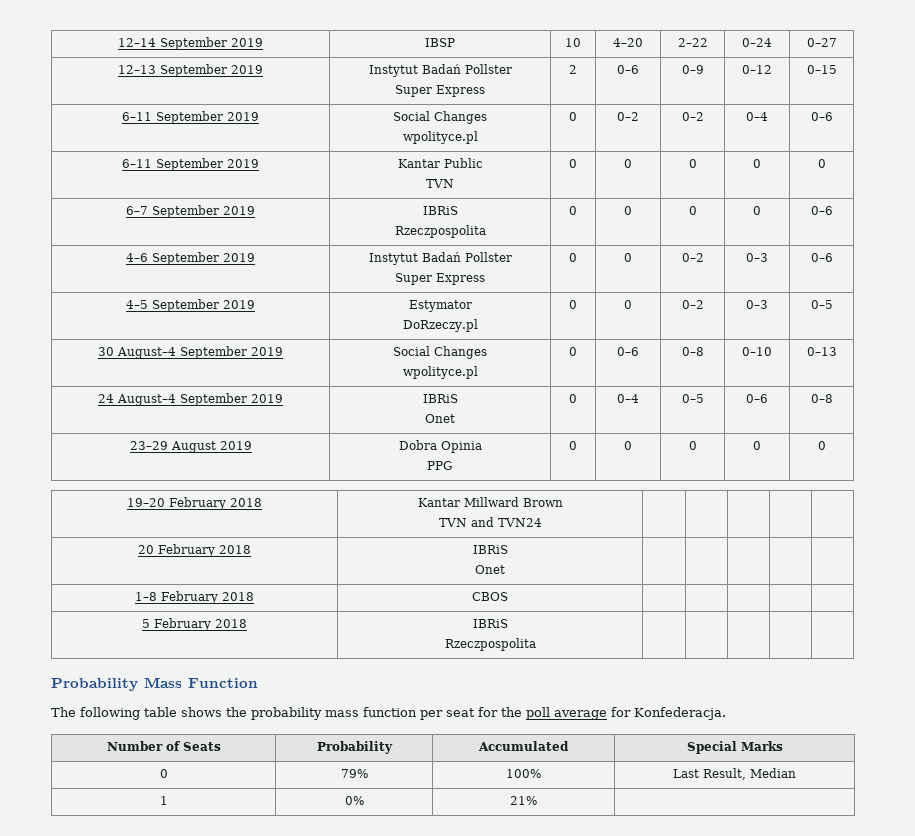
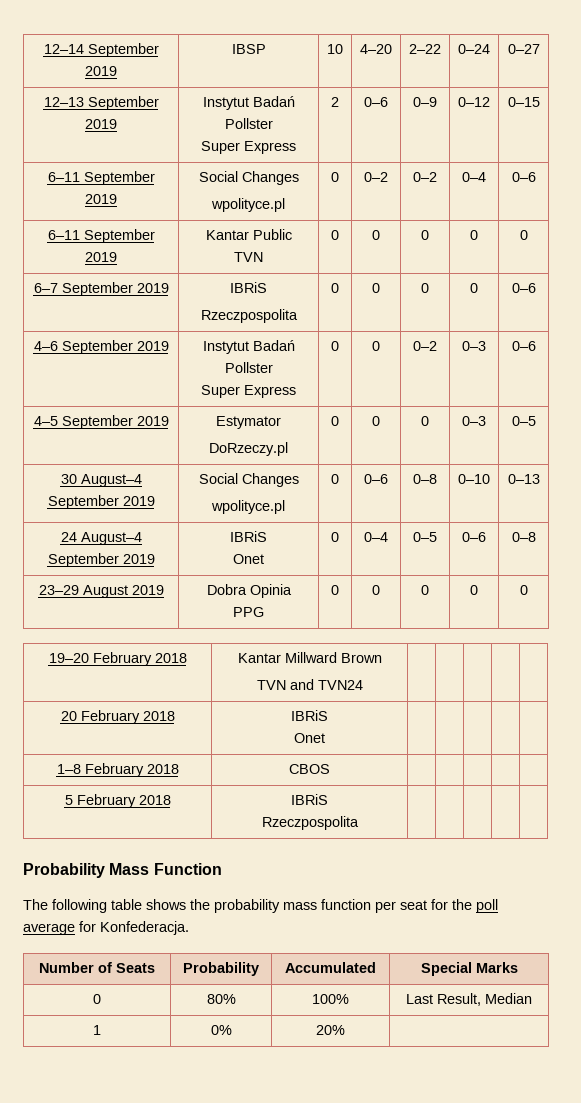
  4–5 September 2019 | Estymator
- DoRzeczy.pl | 0 | 0 | 0–2 | 0–3 | 0–5
+ DoRzeczy.pl | 0 | 0 | 0 | 0–3 | 0–5
- 0 | 79% | 100% | Last Result, Median
+ 0 | 80% | 100% | Last Result, Median
- 1 | 0% | 21% |
+ 1 | 0% | 20% |

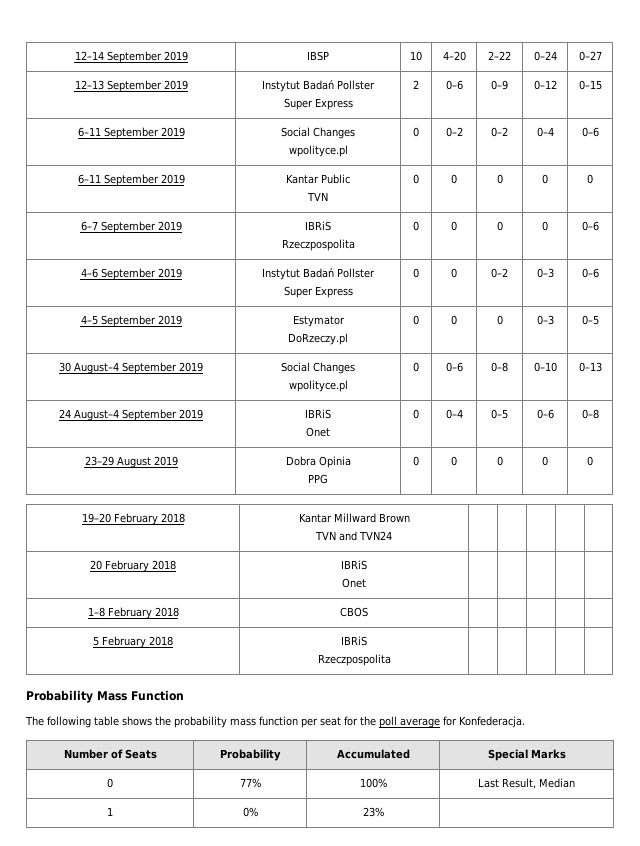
- 0 | 80% | 100% | Last Result, Median
+ 0 | 77% | 100% | Last Result, Median
- 1 | 0% | 20% |
+ 1 | 0% | 23% |

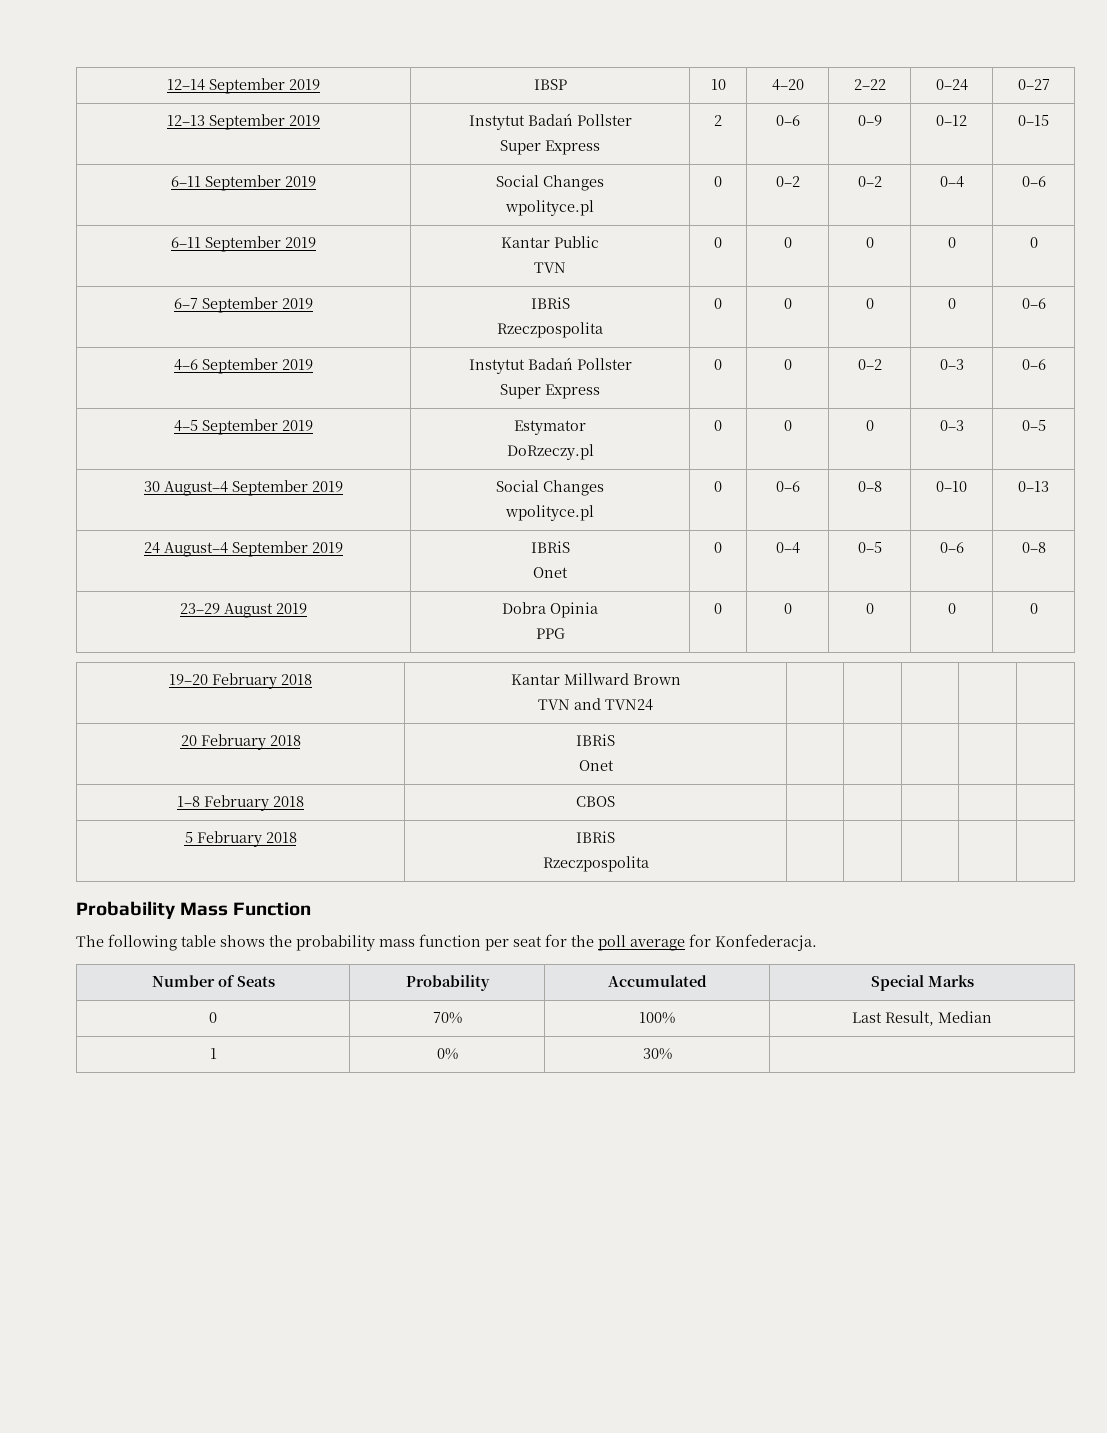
- 0 | 77% | 100% | Last Result, Median
+ 0 | 70% | 100% | Last Result, Median
- 1 | 0% | 23% |
+ 1 | 0% | 30% |

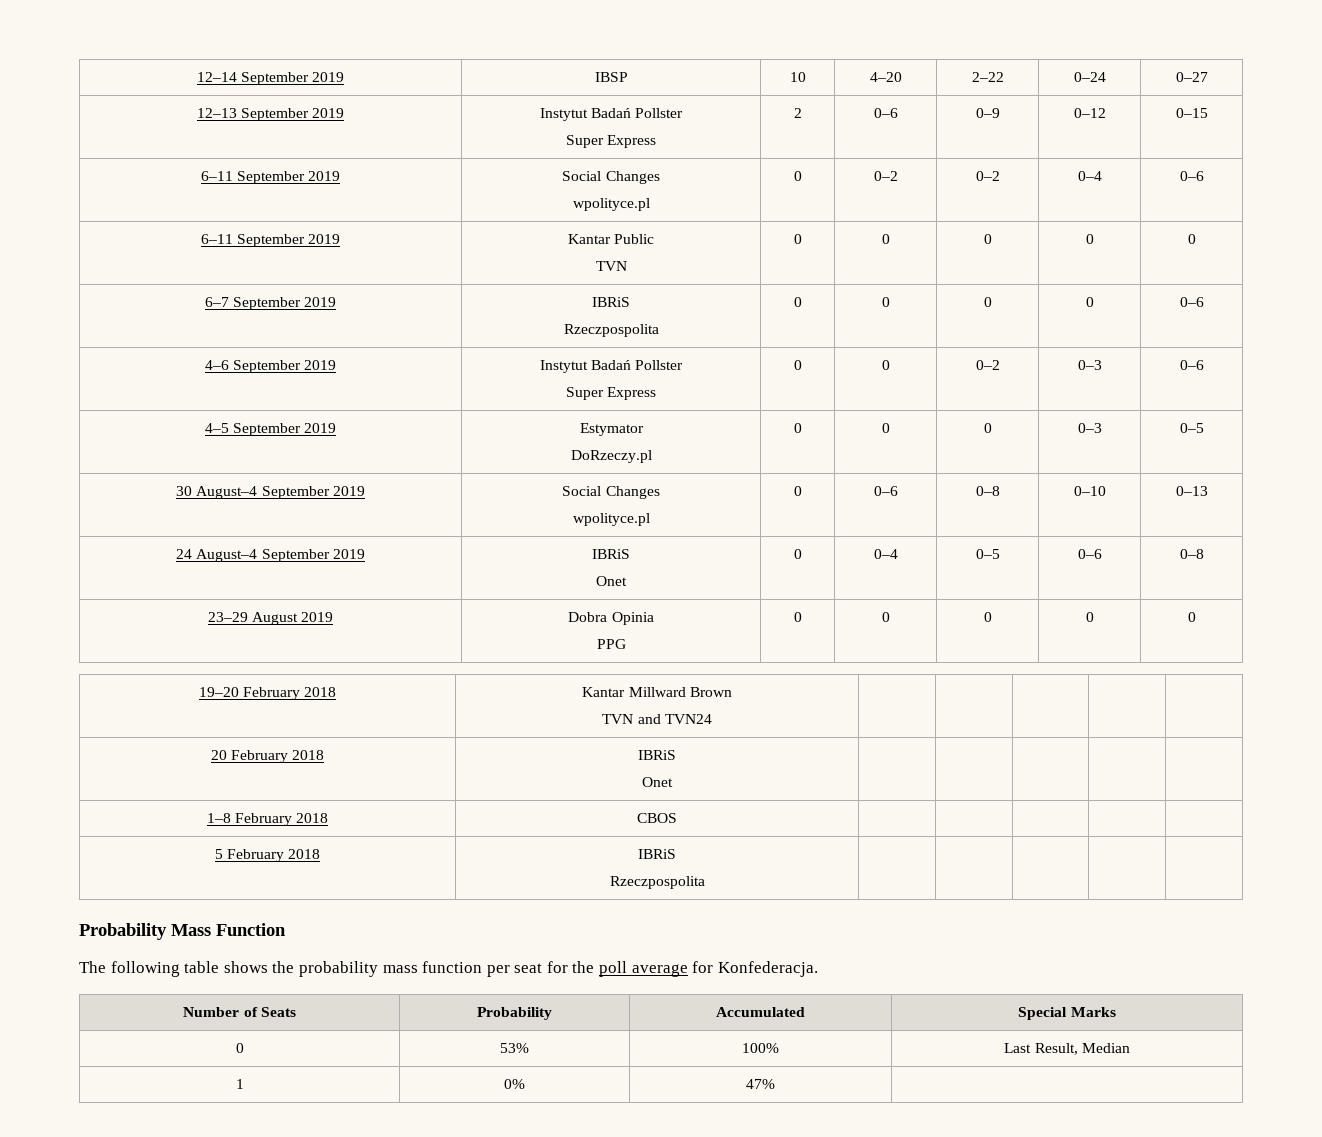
- 0 | 70% | 100% | Last Result, Median
+ 0 | 53% | 100% | Last Result, Median
- 1 | 0% | 30% |
+ 1 | 0% | 47% |

